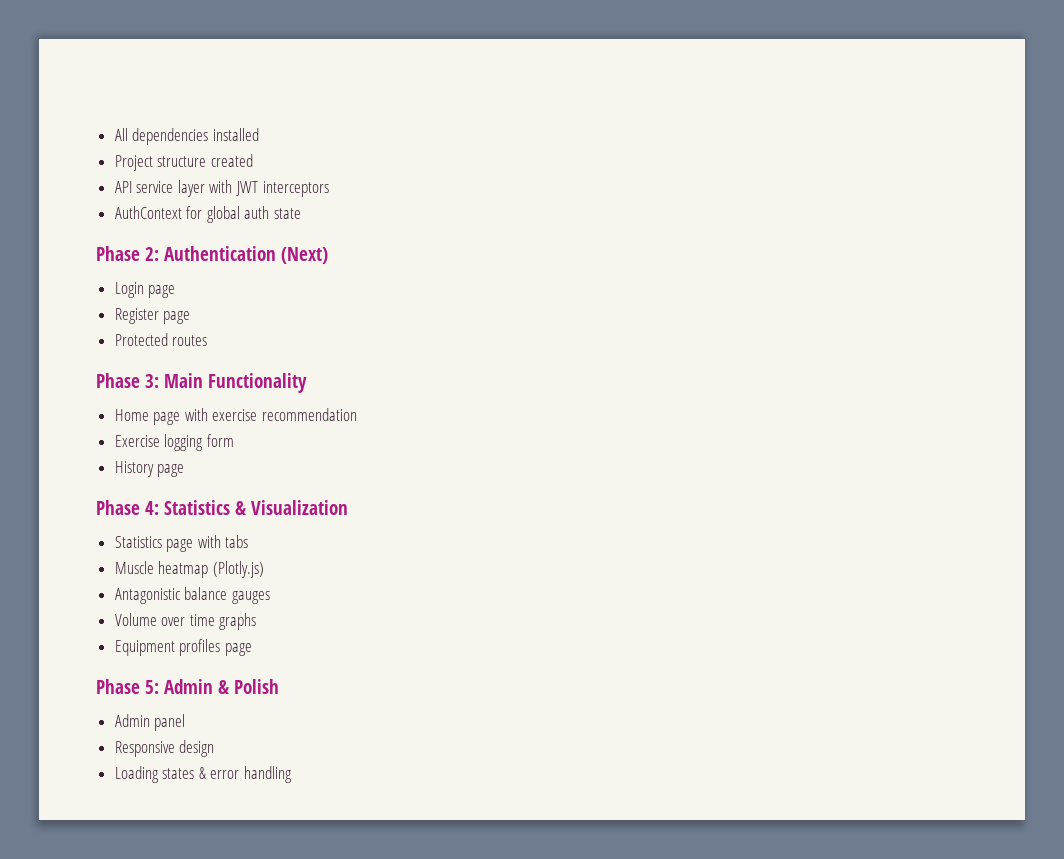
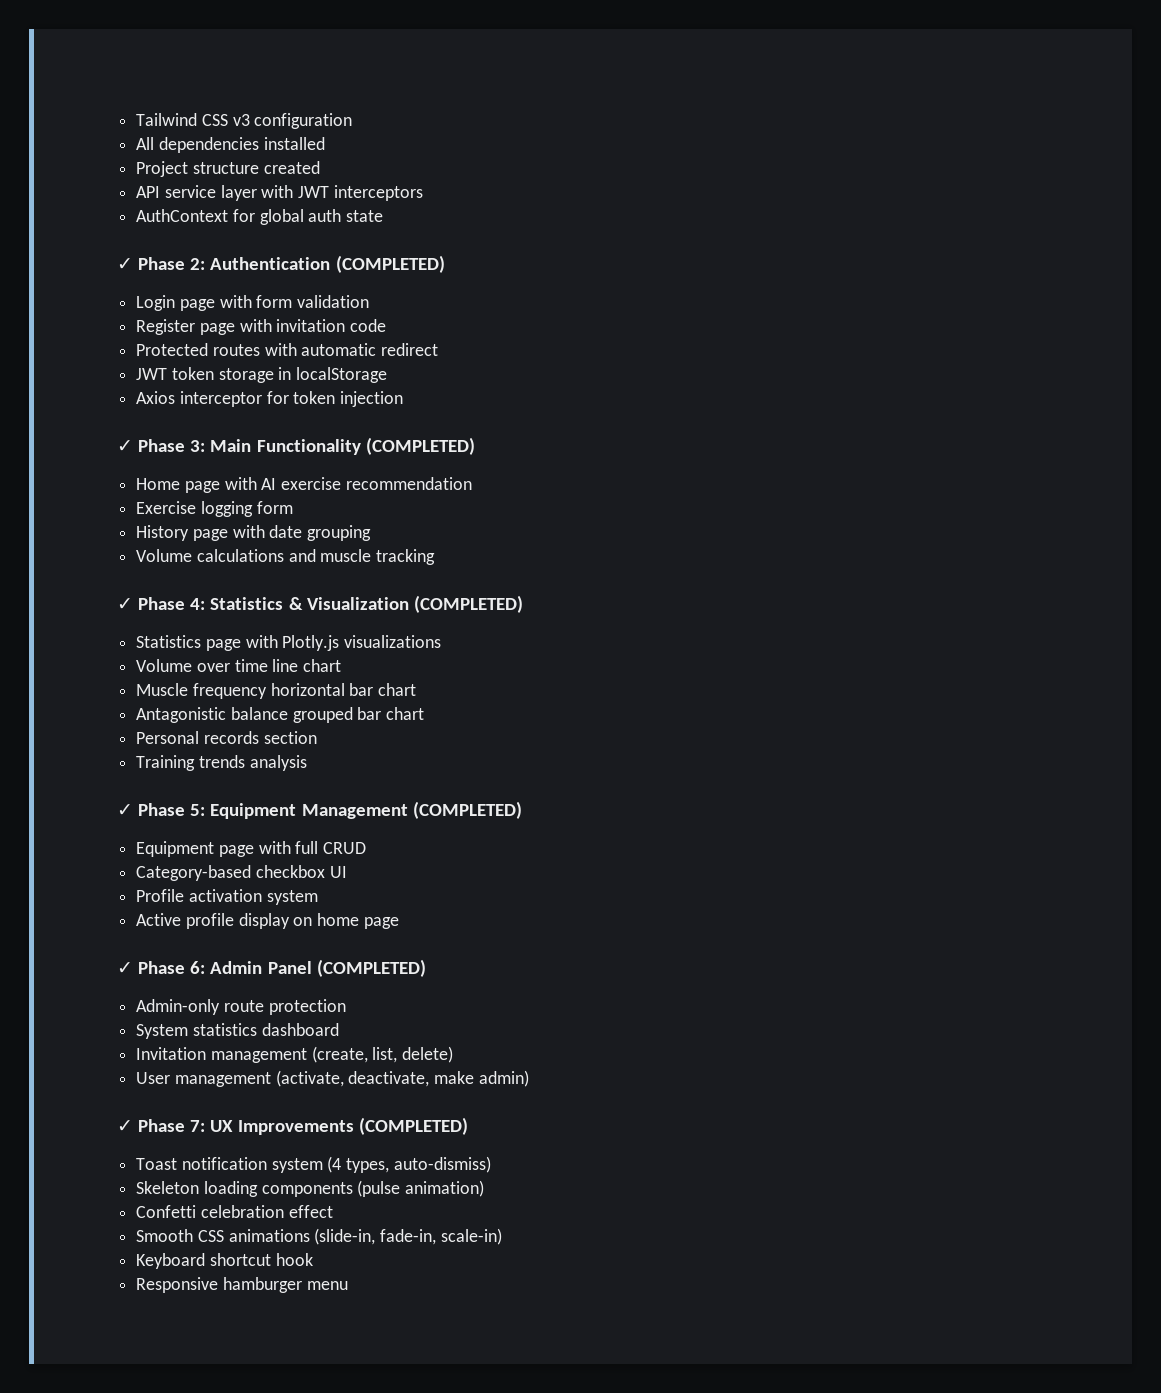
+ Tailwind CSS v3 configuration
- Phase 2: Authentication (Next)
+ ✓ Phase 2: Authentication (COMPLETED)
- Login page
+ Login page with form validation
- Register page
+ Register page with invitation code
- Protected routes
- Phase 3: Main Functionality
+ Protected routes with automatic redirect
+ JWT token storage in localStorage
+ Axios interceptor for token injection
+ ✓ Phase 3: Main Functionality (COMPLETED)
- Home page with exercise recommendation
+ Home page with AI exercise recommendation
- History page
- Phase 4: Statistics & Visualization
+ History page with date grouping
+ Volume calculations and muscle tracking
+ ✓ Phase 4: Statistics & Visualization (COMPLETED)
- Statistics page with tabs
- Muscle heatmap (Plotly.js)
- Antagonistic balance gauges
- Volume over time graphs
- Equipment profiles page
- Phase 5: Admin & Polish
- Admin panel
- Responsive design
- Loading states & error handling
+ Statistics page with Plotly.js visualizations
+ Volume over time line chart
+ Muscle frequency horizontal bar chart
+ Antagonistic balance grouped bar chart
+ Personal records section
+ Training trends analysis
+ ✓ Phase 5: Equipment Management (COMPLETED)
+ Equipment page with full CRUD
+ Category-based checkbox UI
+ Profile activation system
+ Active profile display on home page
+ ✓ Phase 6: Admin Panel (COMPLETED)
+ Admin-only route protection
+ System statistics dashboard
+ Invitation management (create, list, delete)
+ User management (activate, deactivate, make admin)
+ ✓ Phase 7: UX Improvements (COMPLETED)
+ Toast notification system (4 types, auto-dismiss)
+ Skeleton loading components (pulse animation)
+ Confetti celebration effect
+ Smooth CSS animations (slide-in, fade-in, scale-in)
+ Keyboard shortcut hook
+ Responsive hamburger menu

